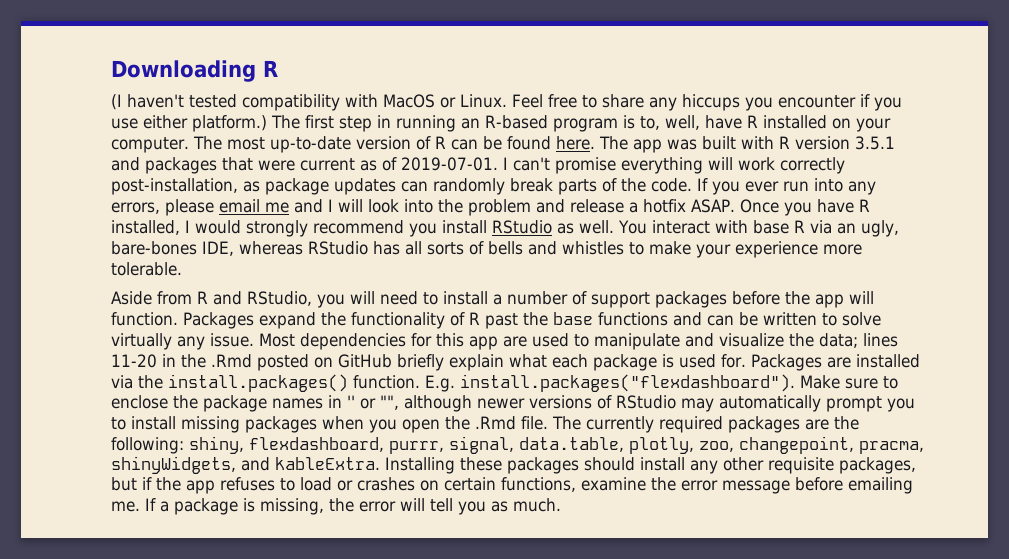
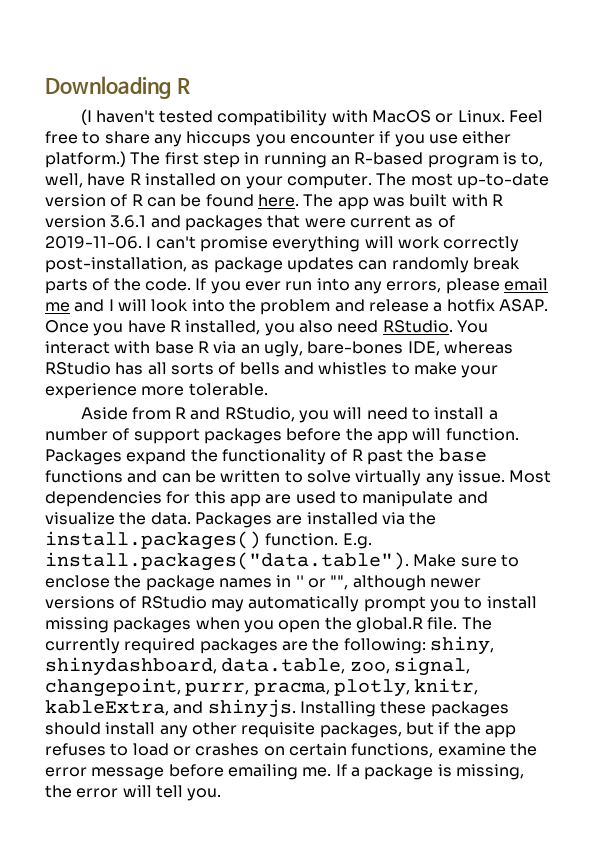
- The app was built with R version 3.5.1 and packages that were current as of 2019-07-01.
+ The app was built with R version 3.6.1 and packages that were current as of 2019-11-06.
- Once you have R installed, I would strongly recommend you install RStudio as well.
+ Once you have R installed, you also need RStudio.
- Most dependencies for this app are used to manipulate and visualize the data; lines 11-20 in the .Rmd posted on GitHub briefly explain what each package is used for.
+ Most dependencies for this app are used to manipulate and visualize the data.
- E.g. install.packages("flexdashboard"). Make sure to enclose the package names in '' or "", although newer versions of RStudio may automatically prompt you to install missing packages when you open the .Rmd file.
+ E.g. install.packages("data.table"). Make sure to enclose the package names in '' or "", although newer versions of RStudio may automatically prompt you to install missing packages when you open the global.R file.
- The currently required packages are the following: shiny, flexdashboard, purrr, signal, data.table, plotly, zoo, changepoint, pracma, shinyWidgets, and kableExtra.
+ The currently required packages are the following: shiny, shinydashboard, data.table, zoo, signal, changepoint, purrr, pracma, plotly, knitr, kableExtra, and shinyjs.
- If a package is missing, the error will tell you as much.
+ If a package is missing, the error will tell you.

